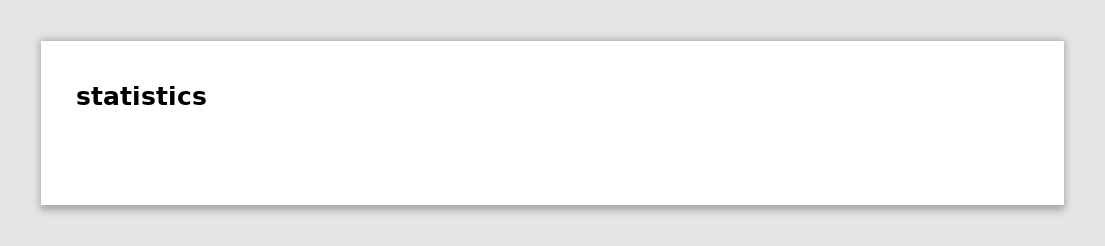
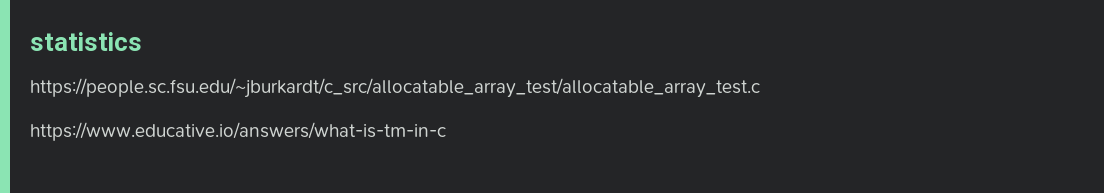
+ https://people.sc.fsu.edu/~jburkardt/c_src/allocatable_array_test/allocatable_array_test.c
+ https://www.educative.io/answers/what-is-tm-in-c

